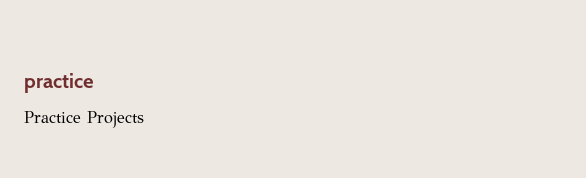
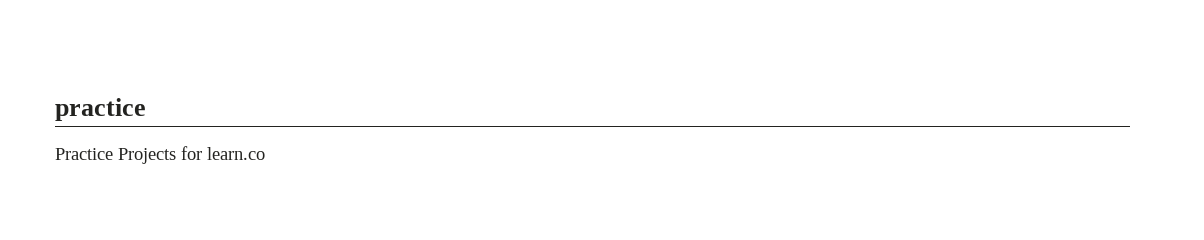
- Practice Projects
+ Practice Projects for learn.co

